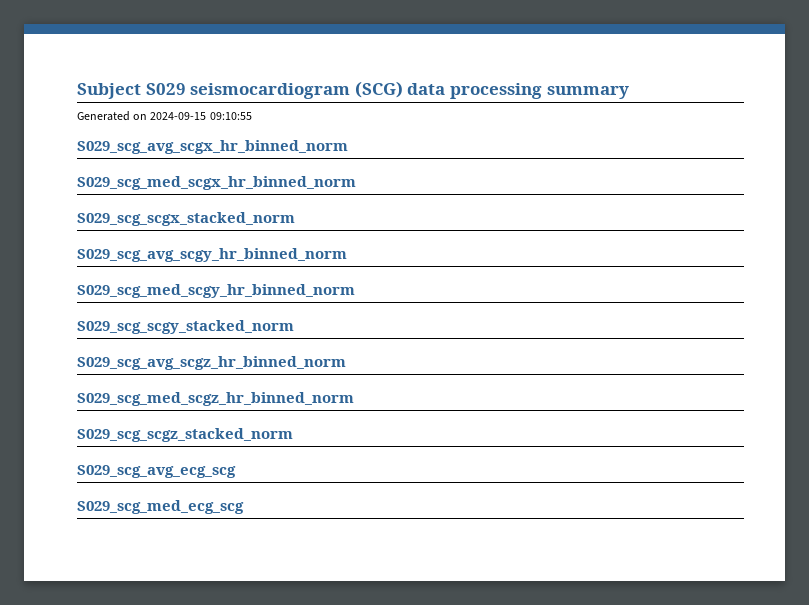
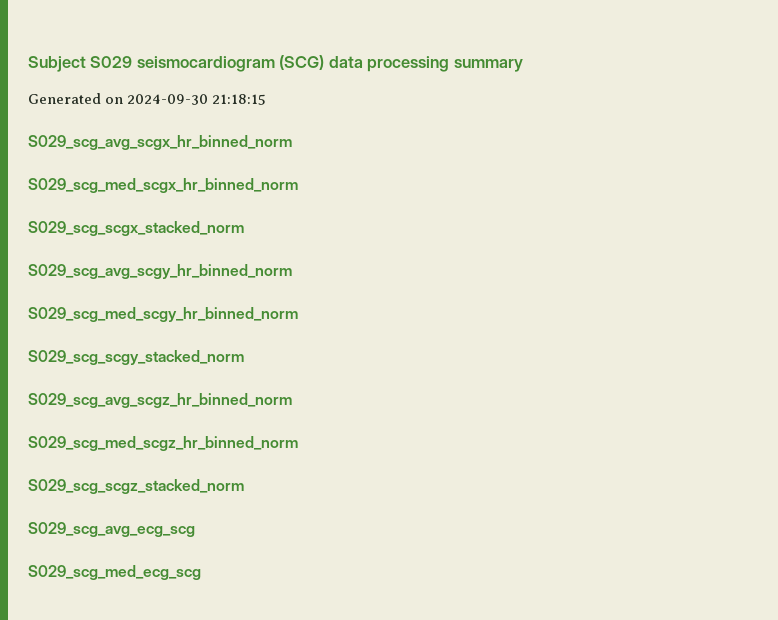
- Generated on 2024-09-15 09:10:55
+ Generated on 2024-09-30 21:18:15

